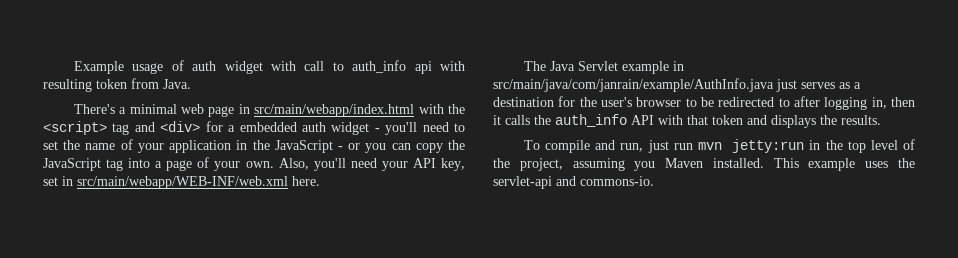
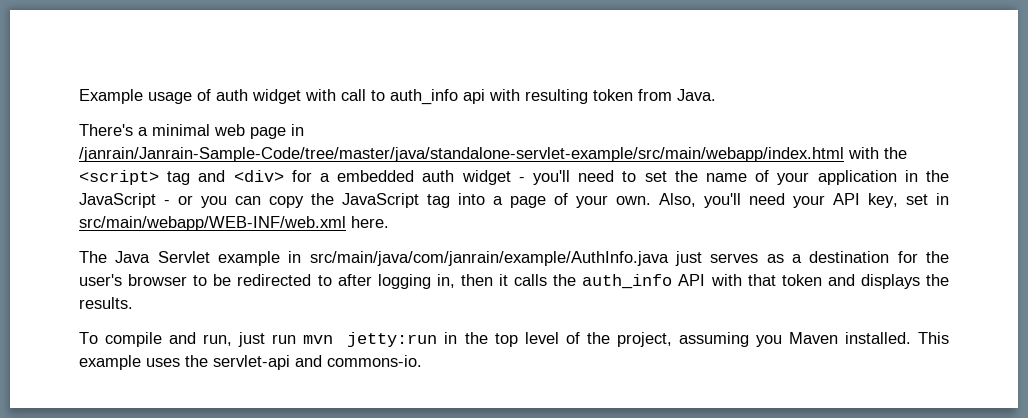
- There's a minimal web page in src/main/webapp/index.html with the <script> tag and <div> for a embedded auth widget - you'll need to set the name of your application in the JavaScript - or you can copy the JavaScript tag into a page of your own.
+ There's a minimal web page in /janrain/Janrain-Sample-Code/tree/master/java/standalone-servlet-example/src/main/webapp/index.html with the <script> tag and <div> for a embedded auth widget - you'll need to set the name of your application in the JavaScript - or you can copy the JavaScript tag into a page of your own.

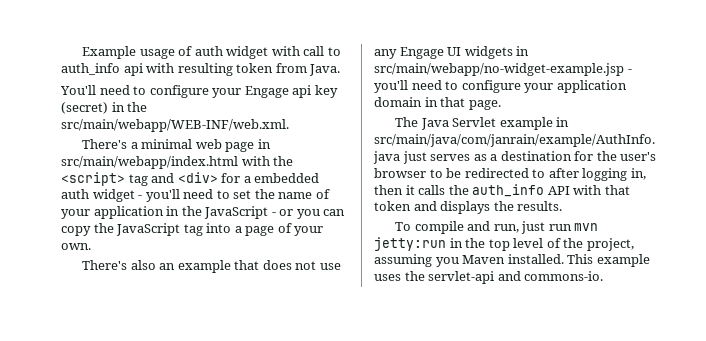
+ You'll need to configure your Engage api key (secret) in the src/main/webapp/WEB-INF/web.xml.
- There's a minimal web page in /janrain/Janrain-Sample-Code/tree/master/java/standalone-servlet-example/src/main/webapp/index.html with the <script> tag and <div> for a embedded auth widget - you'll need to set the name of your application in the JavaScript - or you can copy the JavaScript tag into a page of your own. Also, you'll need your API key, set in src/main/webapp/WEB-INF/web.xml here.
+ There's a minimal web page in src/main/webapp/index.html with the <script> tag and <div> for a embedded auth widget - you'll need to set the name of your application in the JavaScript - or you can copy the JavaScript tag into a page of your own.
+ There's also an example that does not use any Engage UI widgets in src/main/webapp/no-widget-example.jsp - you'll need to configure your application domain in that page.

